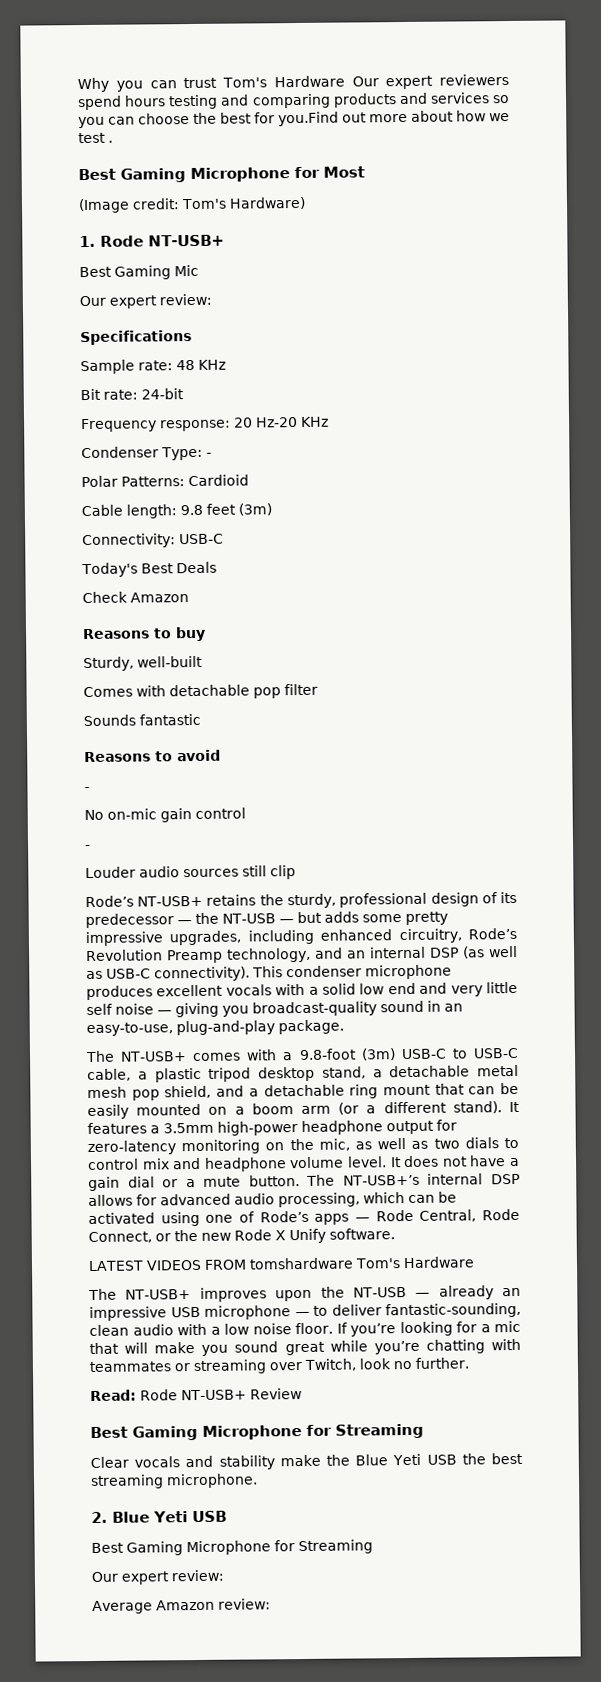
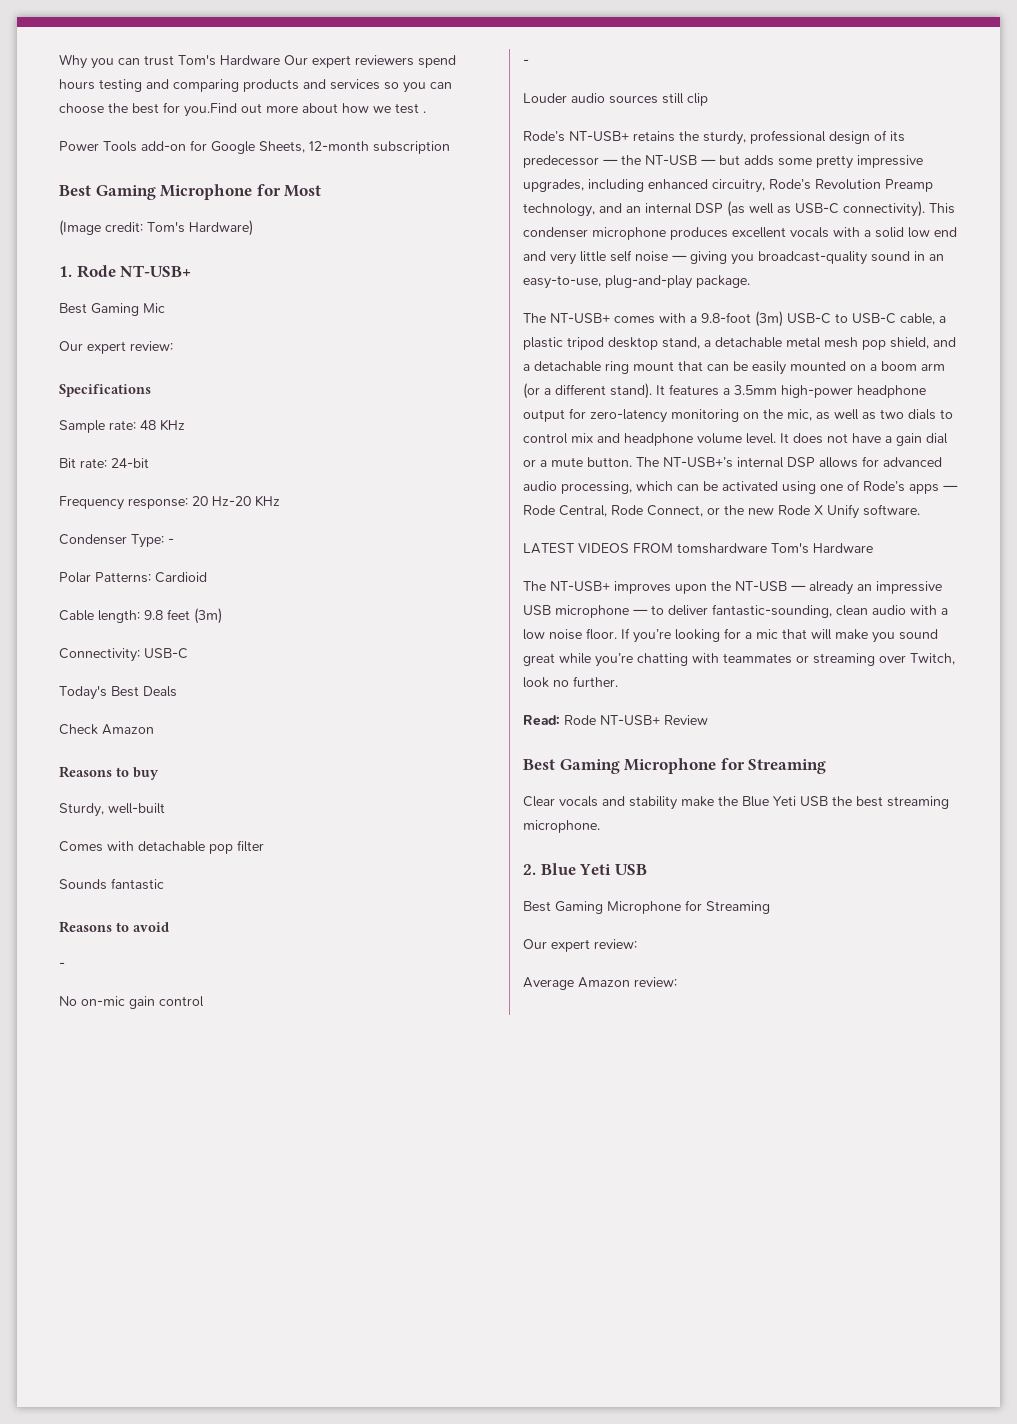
+ Power Tools add-on for Google Sheets, 12-month subscription

